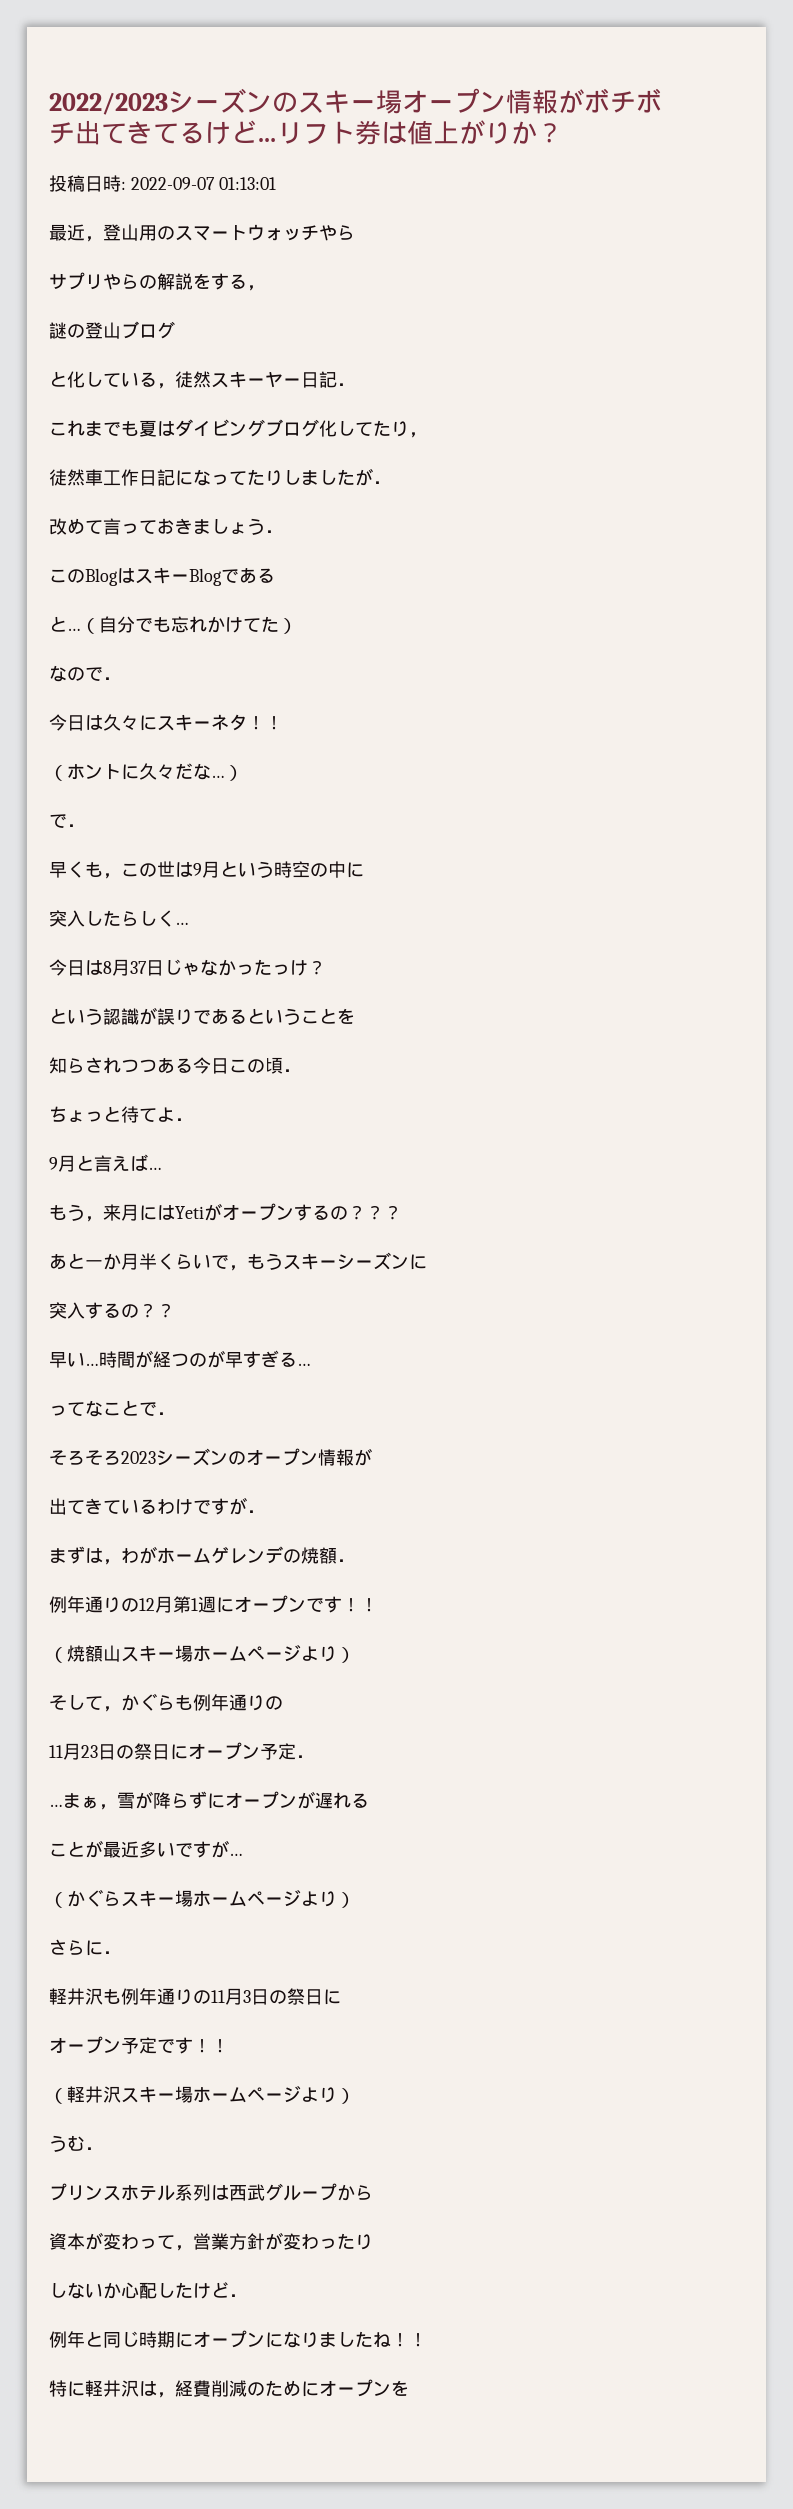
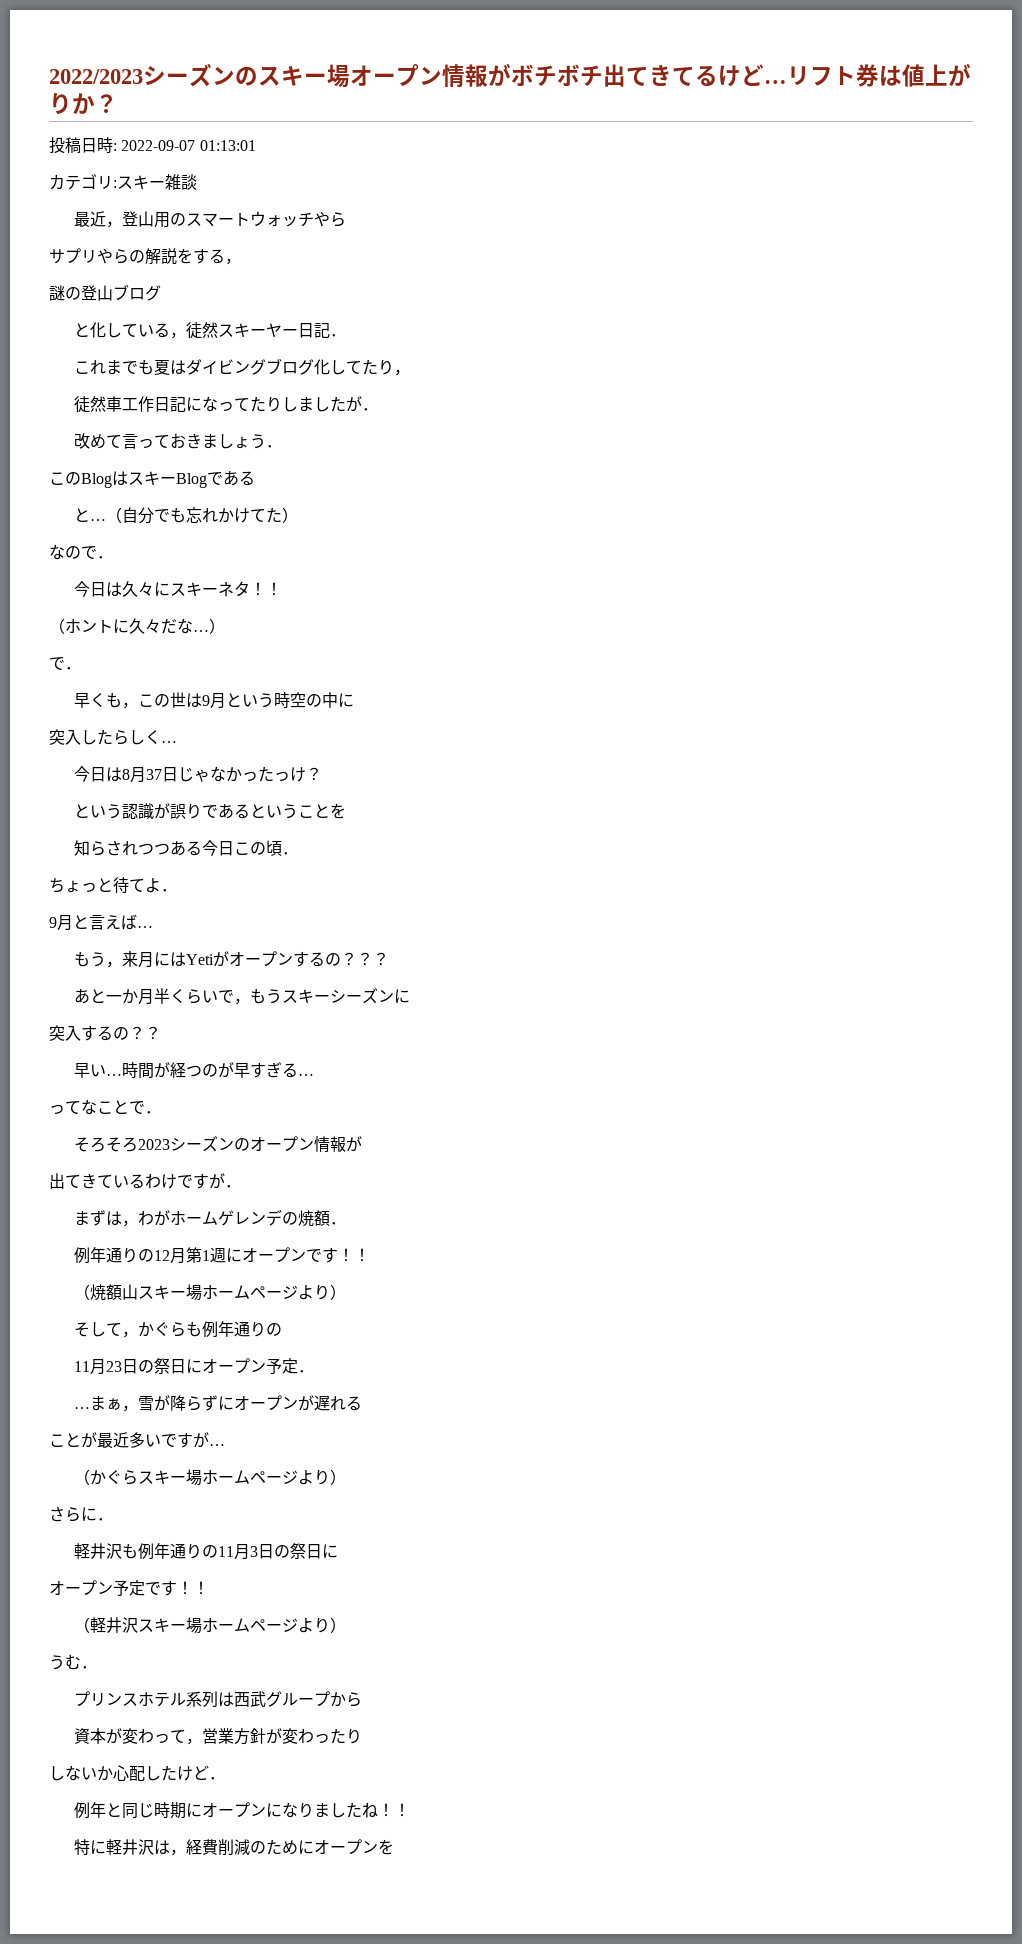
+ カテゴリ:スキー雑談

